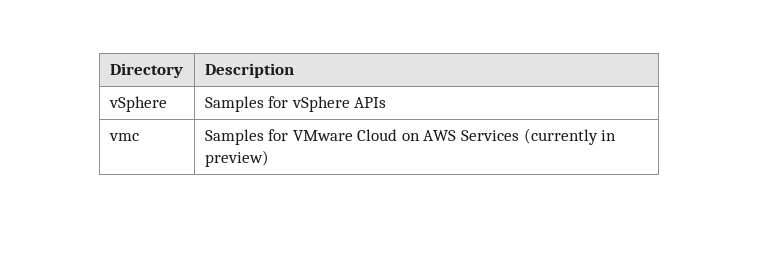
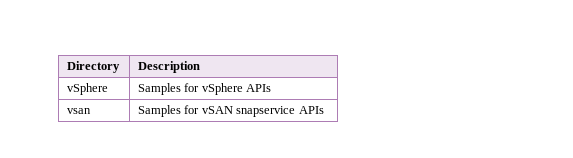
- vmc | Samples for VMware Cloud on AWS Services (currently in preview)
+ vsan | Samples for vSAN snapservice APIs

